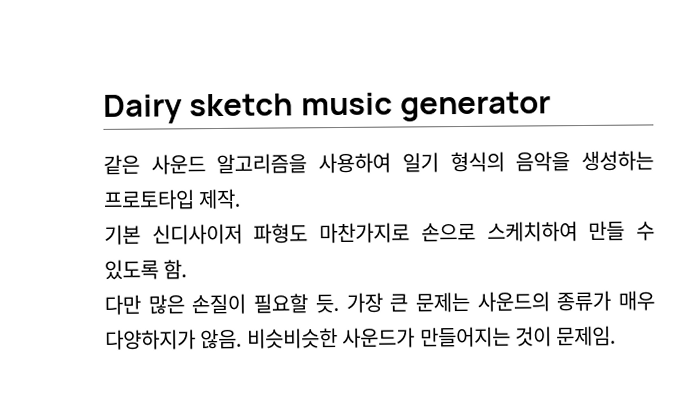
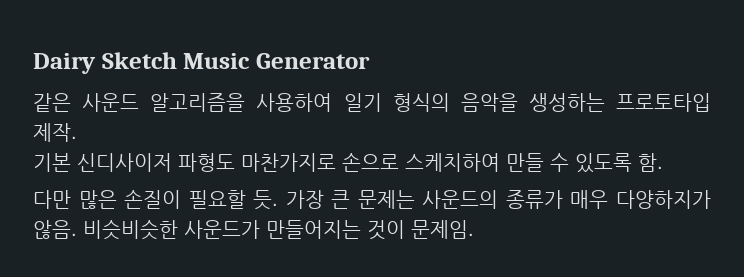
- Dairy sketch music generator
+ Dairy Sketch Music Generator

